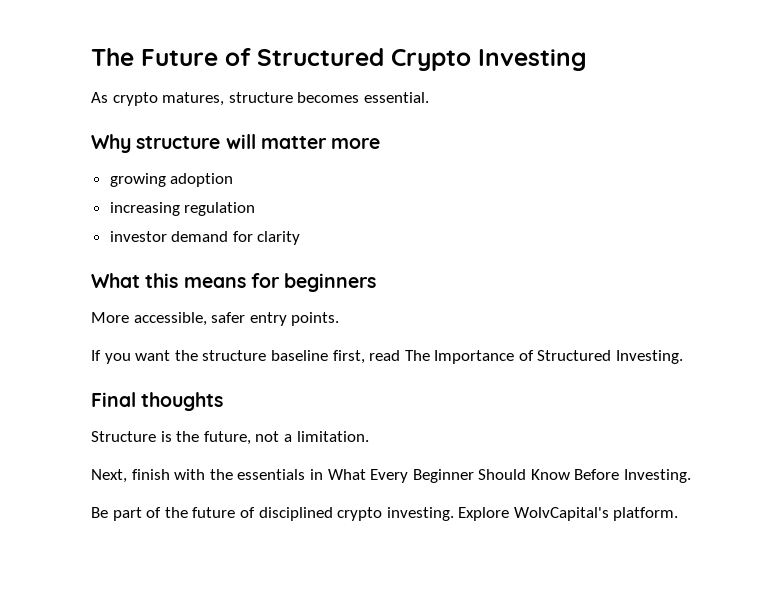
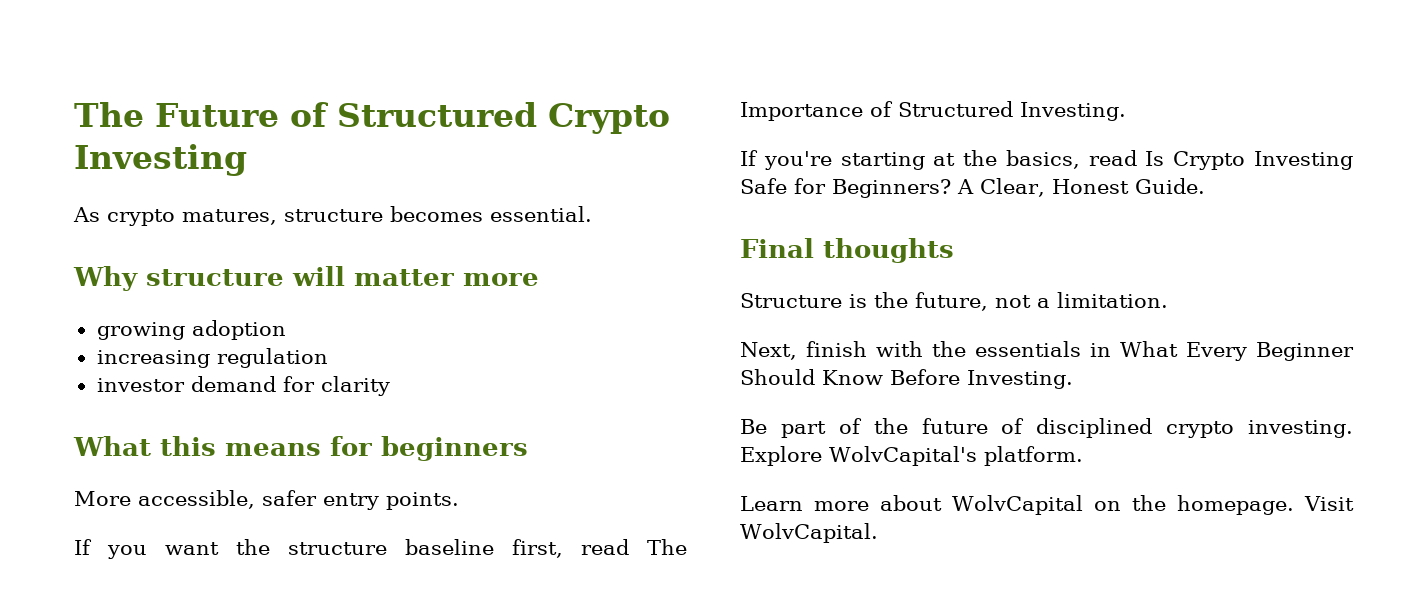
+ If you're starting at the basics, read Is Crypto Investing Safe for Beginners? A Clear, Honest Guide.
+ Learn more about WolvCapital on the homepage. Visit WolvCapital.

